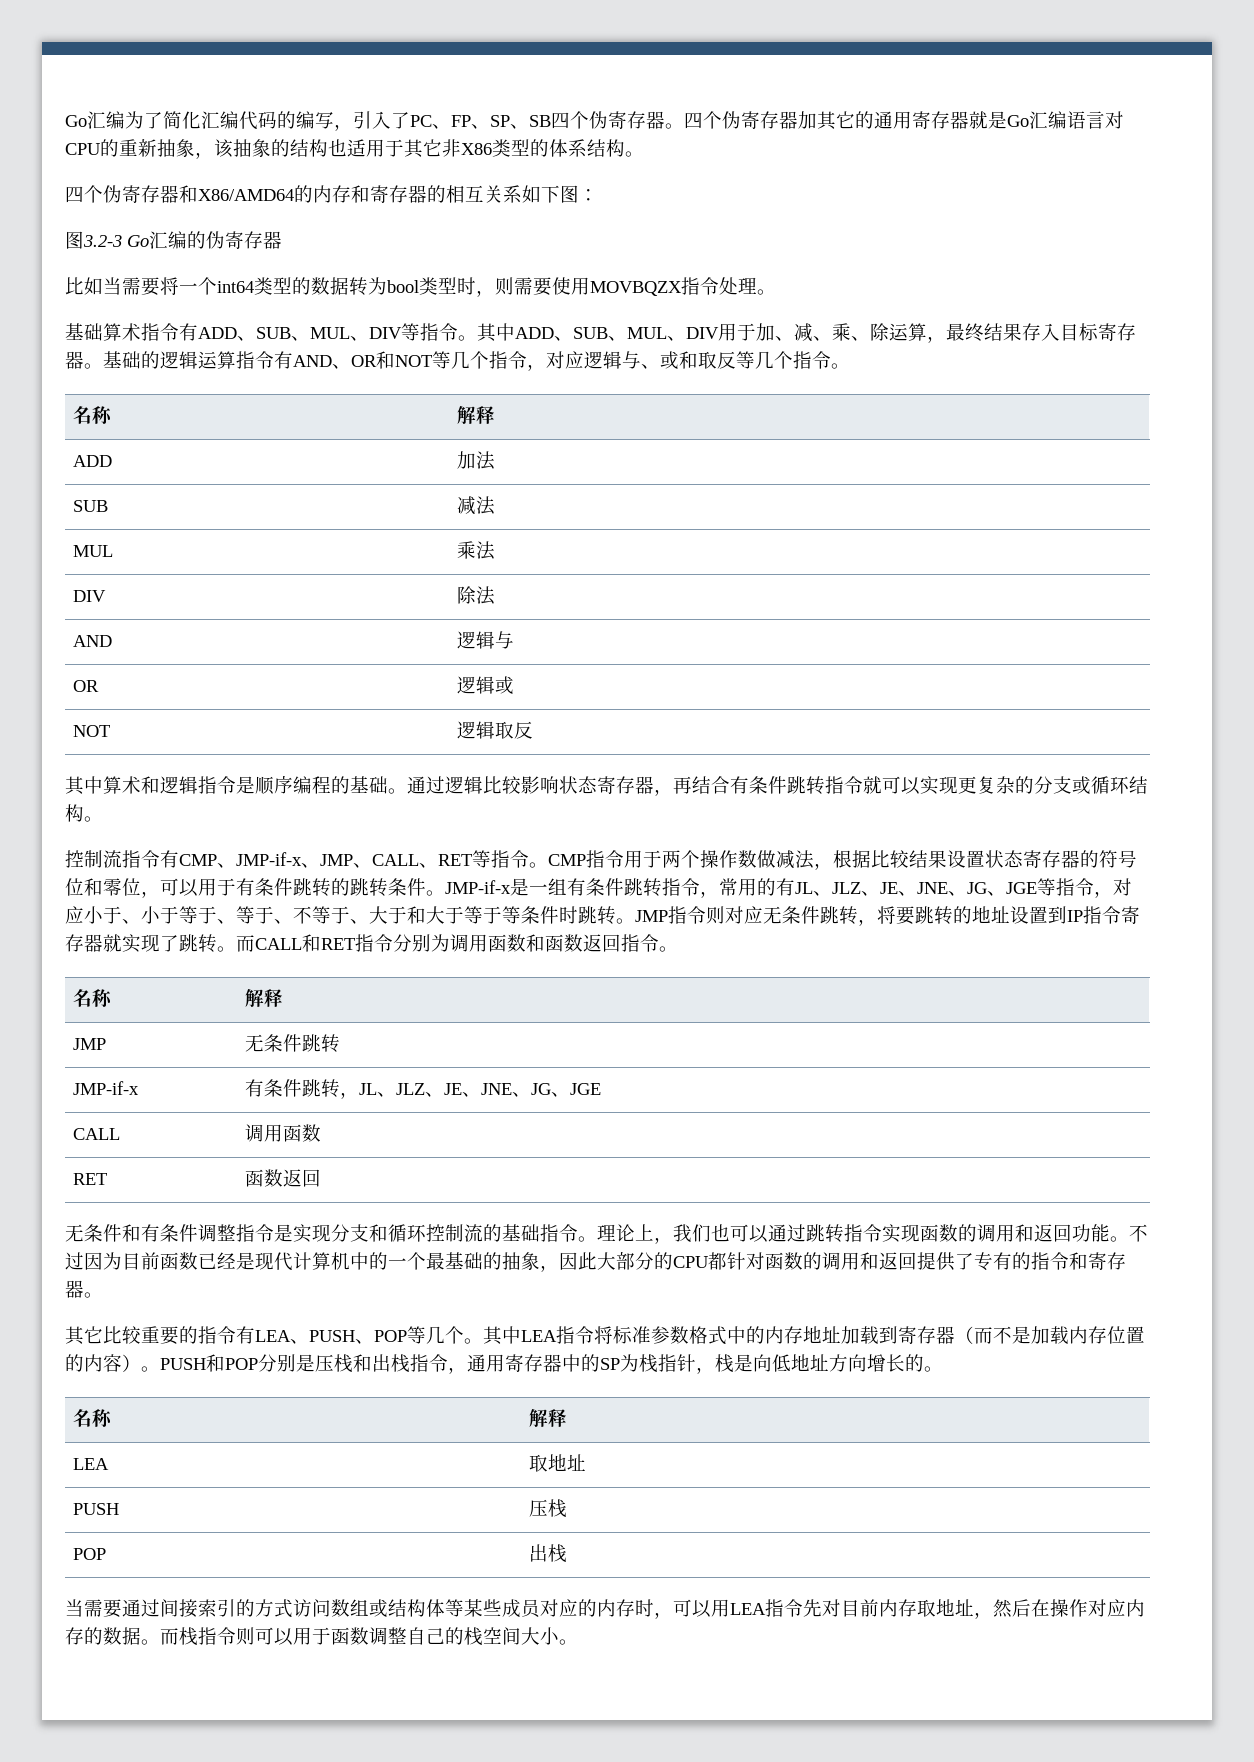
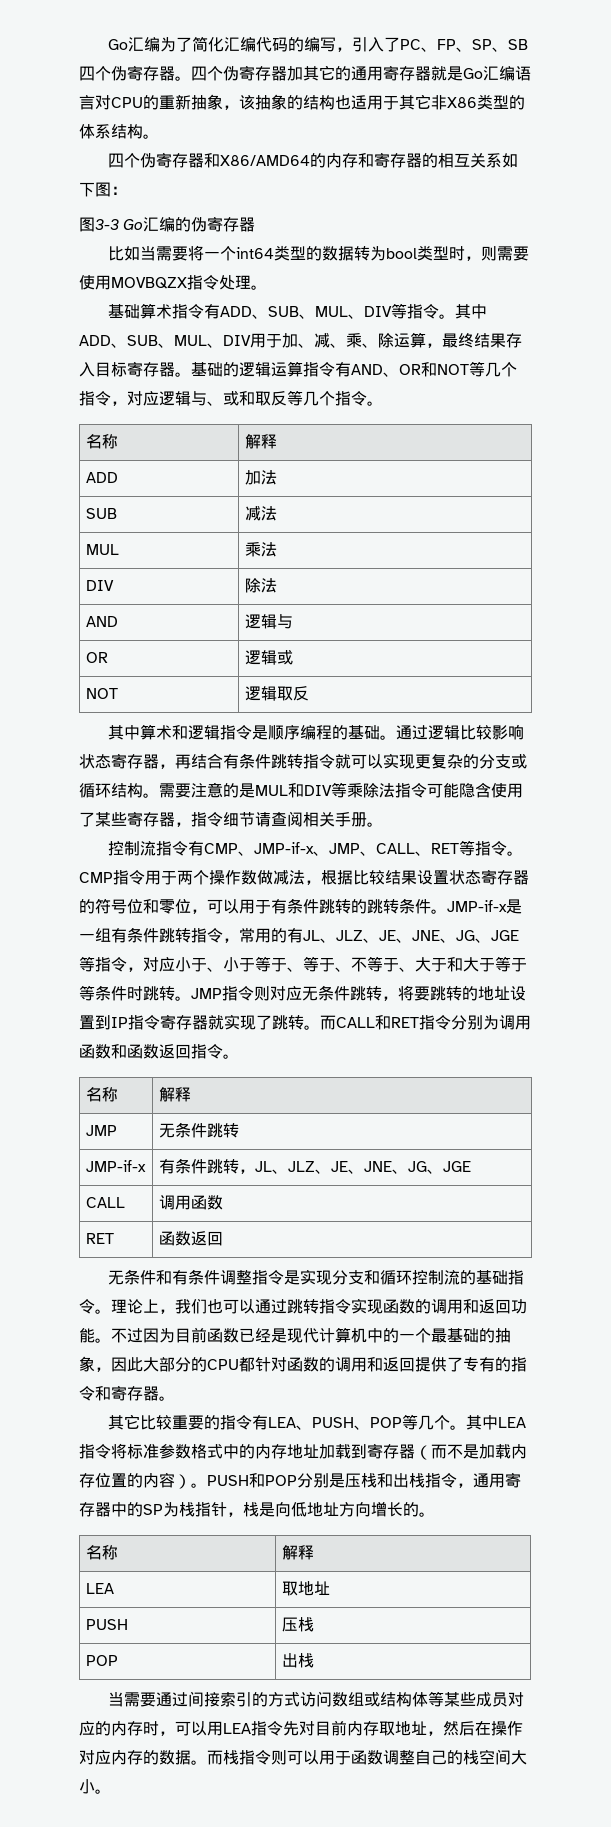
- 图3.2-3 Go汇编的伪寄存器
+ 图3-3 Go汇编的伪寄存器
+ 需要注意的是MUL和DIV等乘除法指令可能隐含使用了某些寄存器，指令细节请查阅相关手册。

